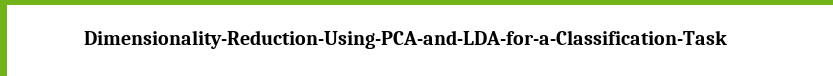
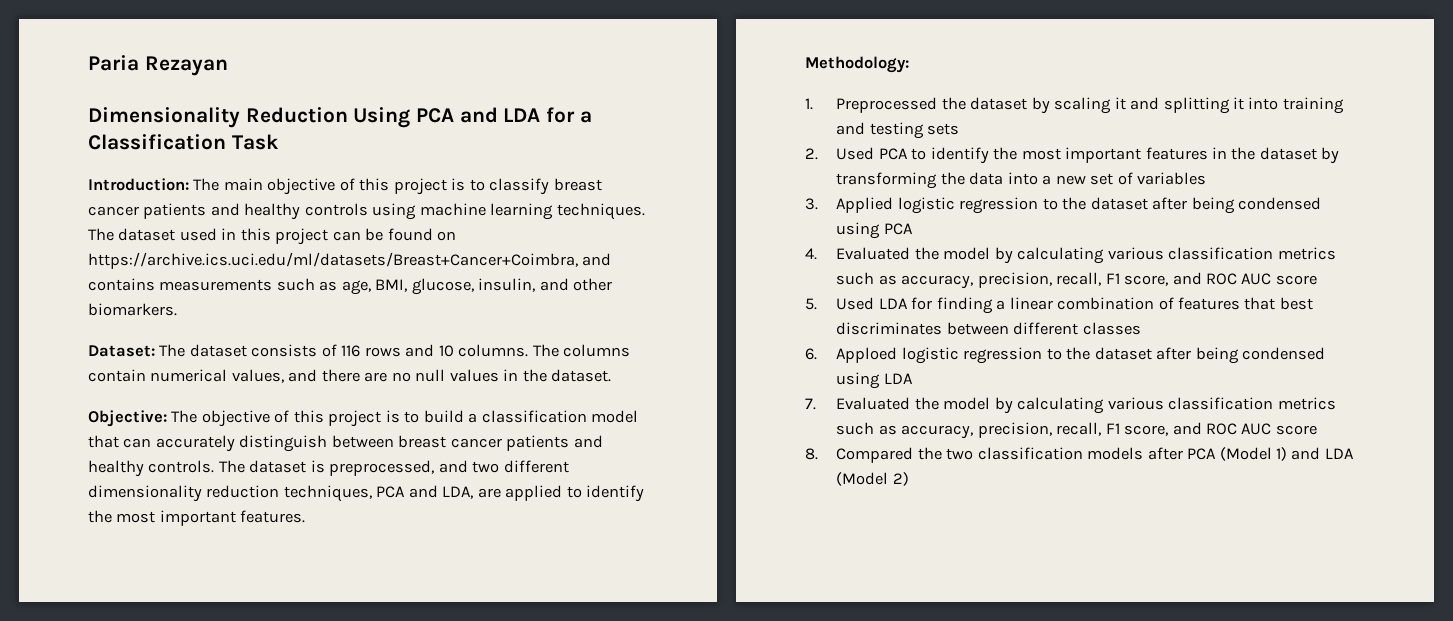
- Dimensionality-Reduction-Using-PCA-and-LDA-for-a-Classification-Task
+ Paria Rezayan
+ Dimensionality Reduction Using PCA and LDA for a Classification Task
+ Introduction: The main objective of this project is to classify breast cancer patients and healthy controls using machine learning techniques. The dataset used in this project can be found on https://archive.ics.uci.edu/ml/datasets/Breast+Cancer+Coimbra, and contains measurements such as age, BMI, glucose, insulin, and other biomarkers.
+ Dataset: The dataset consists of 116 rows and 10 columns. The columns contain numerical values, and there are no null values in the dataset.
+ Objective: The objective of this project is to build a classification model that can accurately distinguish between breast cancer patients and healthy controls. The dataset is preprocessed, and two different dimensionality reduction techniques, PCA and LDA, are applied to identify the most important features.
+ Methodology:
+ 1. Preprocessed the dataset by scaling it and splitting it into training and testing sets
+ 2. Used PCA to identify the most important features in the dataset by transforming the data into a new set of variables
+ 3. Applied logistic regression to the dataset after being condensed using PCA
+ 4. Evaluated the model by calculating various classification metrics such as accuracy, precision, recall, F1 score, and ROC AUC score
+ 5. Used LDA for finding a linear combination of features that best discriminates between different classes
+ 6. Apploed logistic regression to the dataset after being condensed using LDA
+ 7. Evaluated the model by calculating various classification metrics such as accuracy, precision, recall, F1 score, and ROC AUC score
+ 8. Compared the two classification models after PCA (Model 1) and LDA (Model 2)

